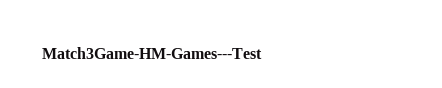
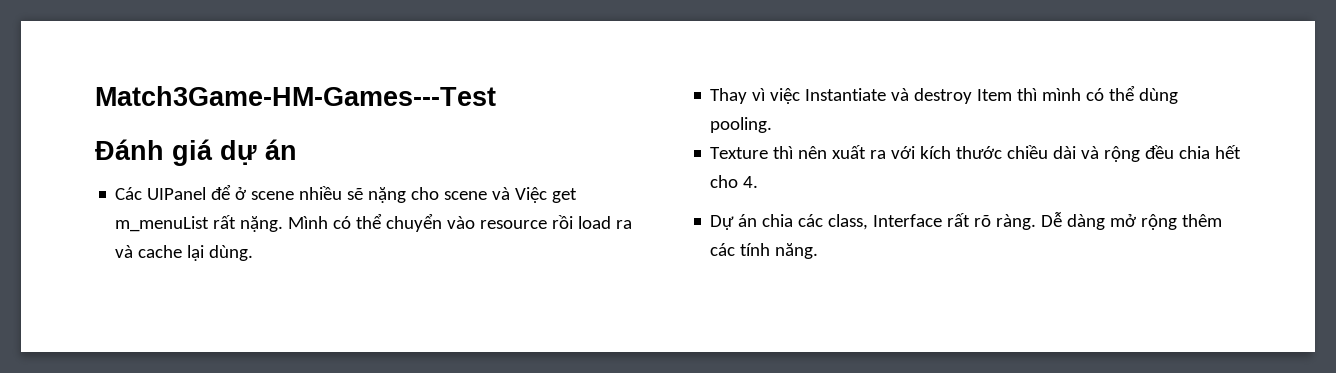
+ Đánh giá dự án
+ Các UIPanel để ở scene nhiều sẽ nặng cho scene và Việc get m_menuList rất nặng. Mình có thể chuyển vào resource rồi load ra và cache lại dùng.
+ Thay vì việc Instantiate và destroy Item thì mình có thể dùng pooling.
+ Texture thì nên xuất ra với kích thước chiều dài và rộng đều chia hết cho 4.
+ Dự án chia các class, Interface rất rõ ràng. Dễ dàng mở rộng thêm các tính năng.

